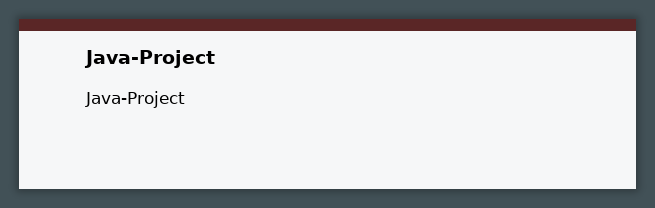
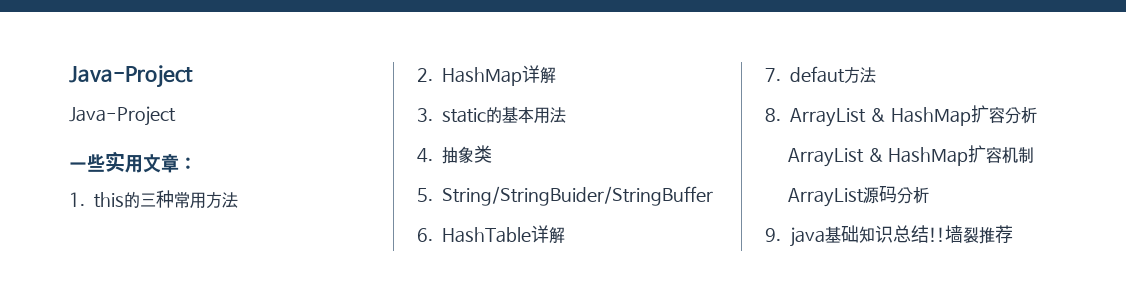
+ 一些实用文章：
+ 1. this的三种常用方法
+ 2. HashMap详解
+ 3. static的基本用法
+ 4.抽象类
+ 5. String/StringBuider/StringBuffer
+ 6. HashTable详解
+ 7. defaut方法
+ 8. ArrayList & HashMap扩容分析
+ ArrayList & HashMap扩容机制
+ ArrayList源码分析
+ 9. java基础知识总结!!墙裂推荐

